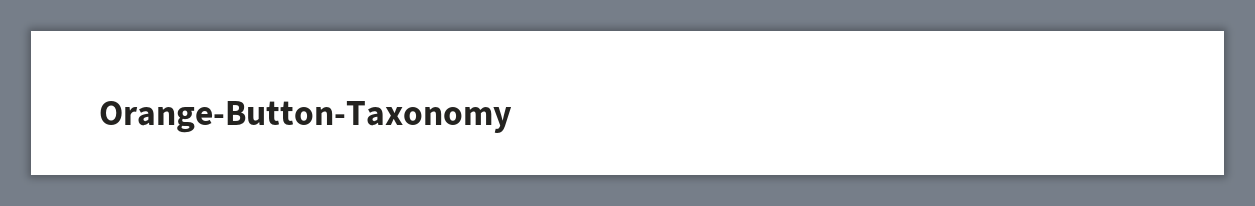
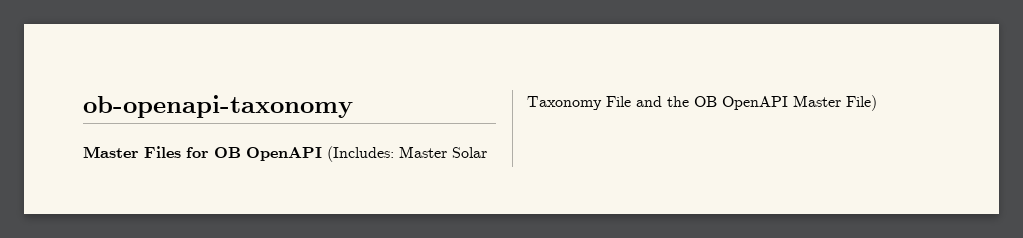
- Orange-Button-Taxonomy
+ ob-openapi-taxonomy
+ Master Files for OB OpenAPI (Includes: Master Solar Taxonomy File and the OB OpenAPI Master File)

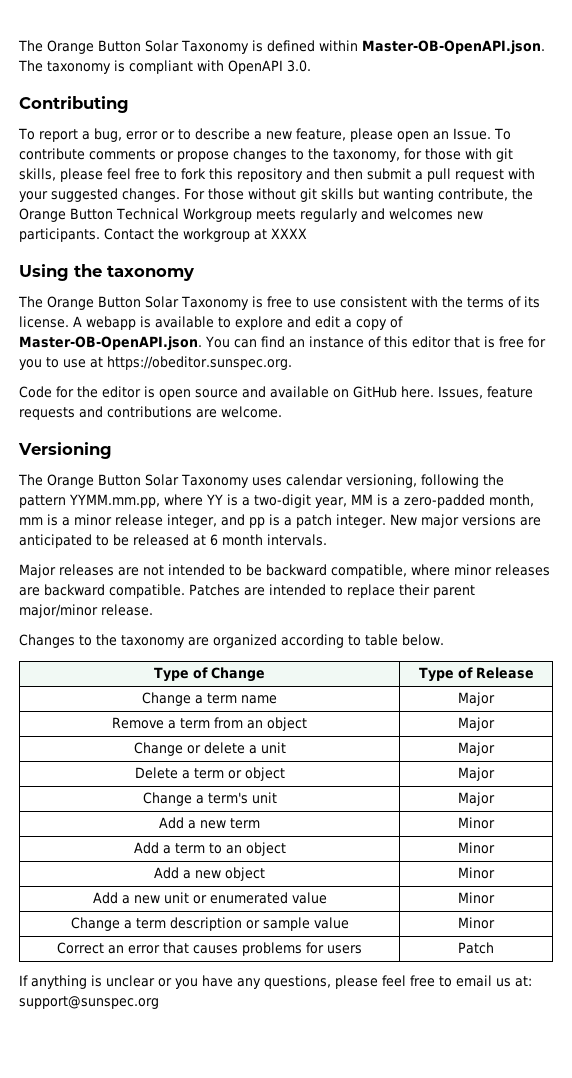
- ob-openapi-taxonomy
- Master Files for OB OpenAPI (Includes: Master Solar Taxonomy File and the OB OpenAPI Master File)
+ The Orange Button Solar Taxonomy is defined within Master-OB-OpenAPI.json. The taxonomy is compliant with OpenAPI 3.0.
+ Contributing
+ To report a bug, error or to describe a new feature, please open an Issue. To contribute comments or propose changes to the taxonomy, for those with git skills, please feel free to fork this repository and then submit a pull request with your suggested changes. For those without git skills but wanting contribute, the Orange Button Technical Workgroup meets regularly and welcomes new participants. Contact the workgroup at XXXX
+ Using the taxonomy
+ The Orange Button Solar Taxonomy is free to use consistent with the terms of its license. A webapp is available to explore and edit a copy of Master-OB-OpenAPI.json. You can find an instance of this editor that is free for you to use at https://obeditor.sunspec.org.
+ Code for the editor is open source and available on GitHub here. Issues, feature requests and contributions are welcome.
+ Versioning
+ The Orange Button Solar Taxonomy uses calendar versioning, following the pattern YYMM.mm.pp, where YY is a two-digit year, MM is a zero-padded month, mm is a minor release integer, and pp is a patch integer. New major versions are anticipated to be released at 6 month intervals.
+ Major releases are not intended to be backward compatible, where minor releases are backward compatible. Patches are intended to replace their parent major/minor release.
+ Changes to the taxonomy are organized according to table below.
+ Type of Change | Type of Release
+ Change a term name | Major
+ Remove a term from an object | Major
+ Change or delete a unit | Major
+ Delete a term or object | Major
+ Change a term's unit | Major
+ Add a new term | Minor
+ Add a term to an object | Minor
+ Add a new object | Minor
+ Add a new unit or enumerated value | Minor
+ Change a term description or sample value | Minor
+ Correct an error that causes problems for users | Patch
+ If anything is unclear or you have any questions, please feel free to email us at: support@sunspec.org

